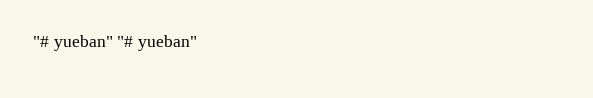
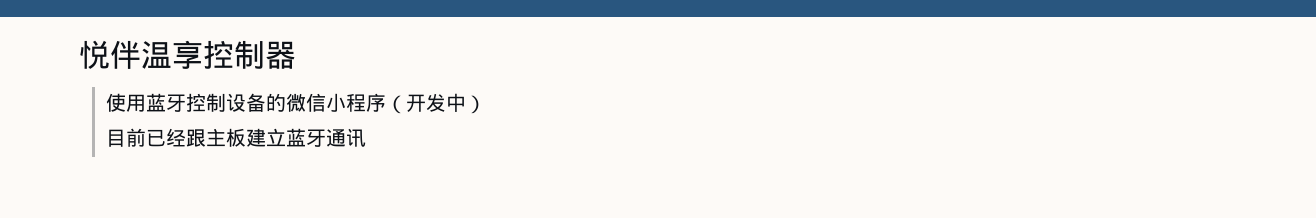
- "# yueban" "# yueban"
+ 悦伴温享控制器
+ 使用蓝牙控制设备的微信小程序（开发中）
+ 目前已经跟主板建立蓝牙通讯

